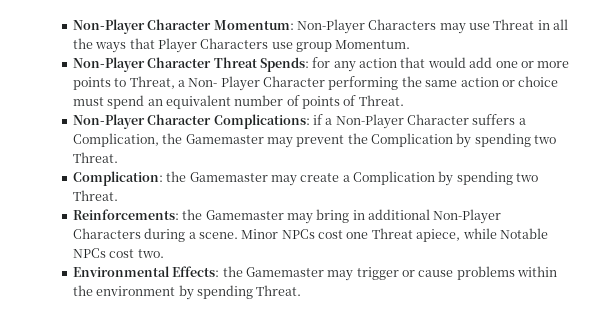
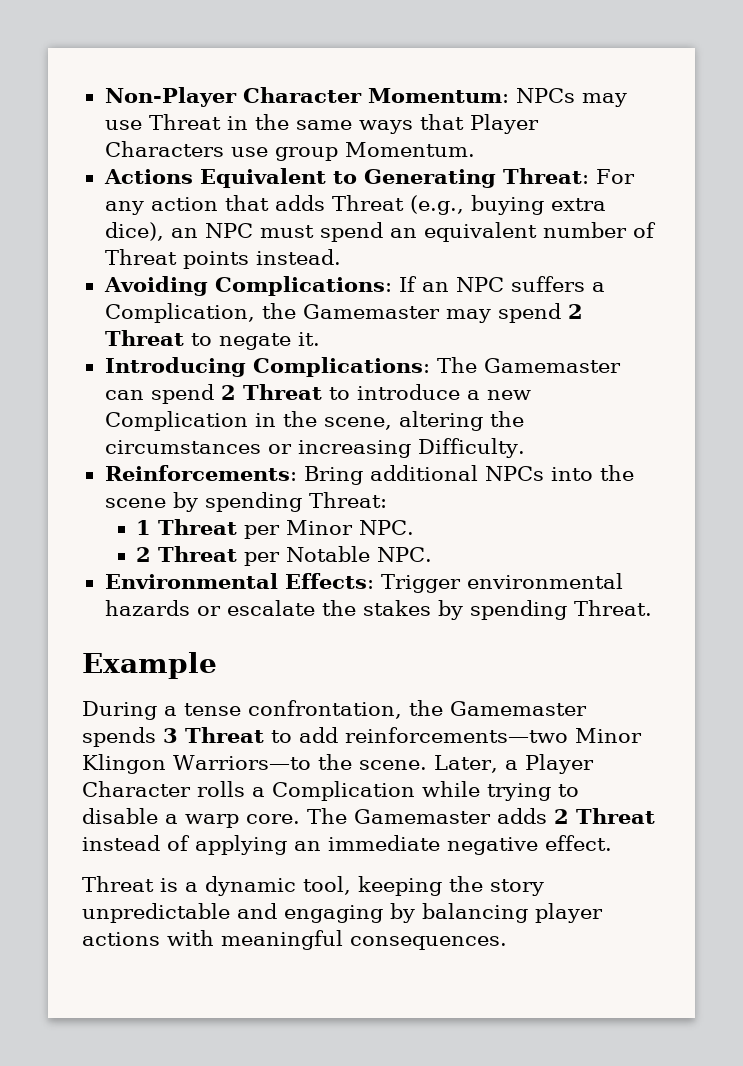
- Non-Player Character Momentum: Non-Player Characters may use Threat in all the ways that Player Characters use group Momentum.
+ Non-Player Character Momentum: NPCs may use Threat in the same ways that Player Characters use group Momentum.
- Non-Player Character Threat Spends: for any action that would add one or more points to Threat, a Non- Player Character performing the same action or choice must spend an equivalent number of points of Threat.
- Non-Player Character Complications: if a Non-Player Character suffers a Complication, the Gamemaster may prevent the Complication by spending two Threat.
- Complication: the Gamemaster may create a Complication by spending two Threat.
- Reinforcements: the Gamemaster may bring in additional Non-Player Characters during a scene. Minor NPCs cost one Threat apiece, while Notable NPCs cost two.
- Environmental Effects: the Gamemaster may trigger or cause problems within the environment by spending Threat.
+ Actions Equivalent to Generating Threat: For any action that adds Threat (e.g., buying extra dice), an NPC must spend an equivalent number of Threat points instead.
+ Avoiding Complications: If an NPC suffers a Complication, the Gamemaster may spend 2 Threat to negate it.
+ Introducing Complications: The Gamemaster can spend 2 Threat to introduce a new Complication in the scene, altering the circumstances or increasing Difficulty.
+ Reinforcements: Bring additional NPCs into the scene by spending Threat:
+ 1 Threat per Minor NPC.
+ 2 Threat per Notable NPC.
+ Environmental Effects: Trigger environmental hazards or escalate the stakes by spending Threat.
+ Example
+ During a tense confrontation, the Gamemaster spends 3 Threat to add reinforcements—two Minor Klingon Warriors—to the scene. Later, a Player Character rolls a Complication while trying to disable a warp core. The Gamemaster adds 2 Threat instead of applying an immediate negative effect.
+ Threat is a dynamic tool, keeping the story unpredictable and engaging by balancing player actions with meaningful consequences.

